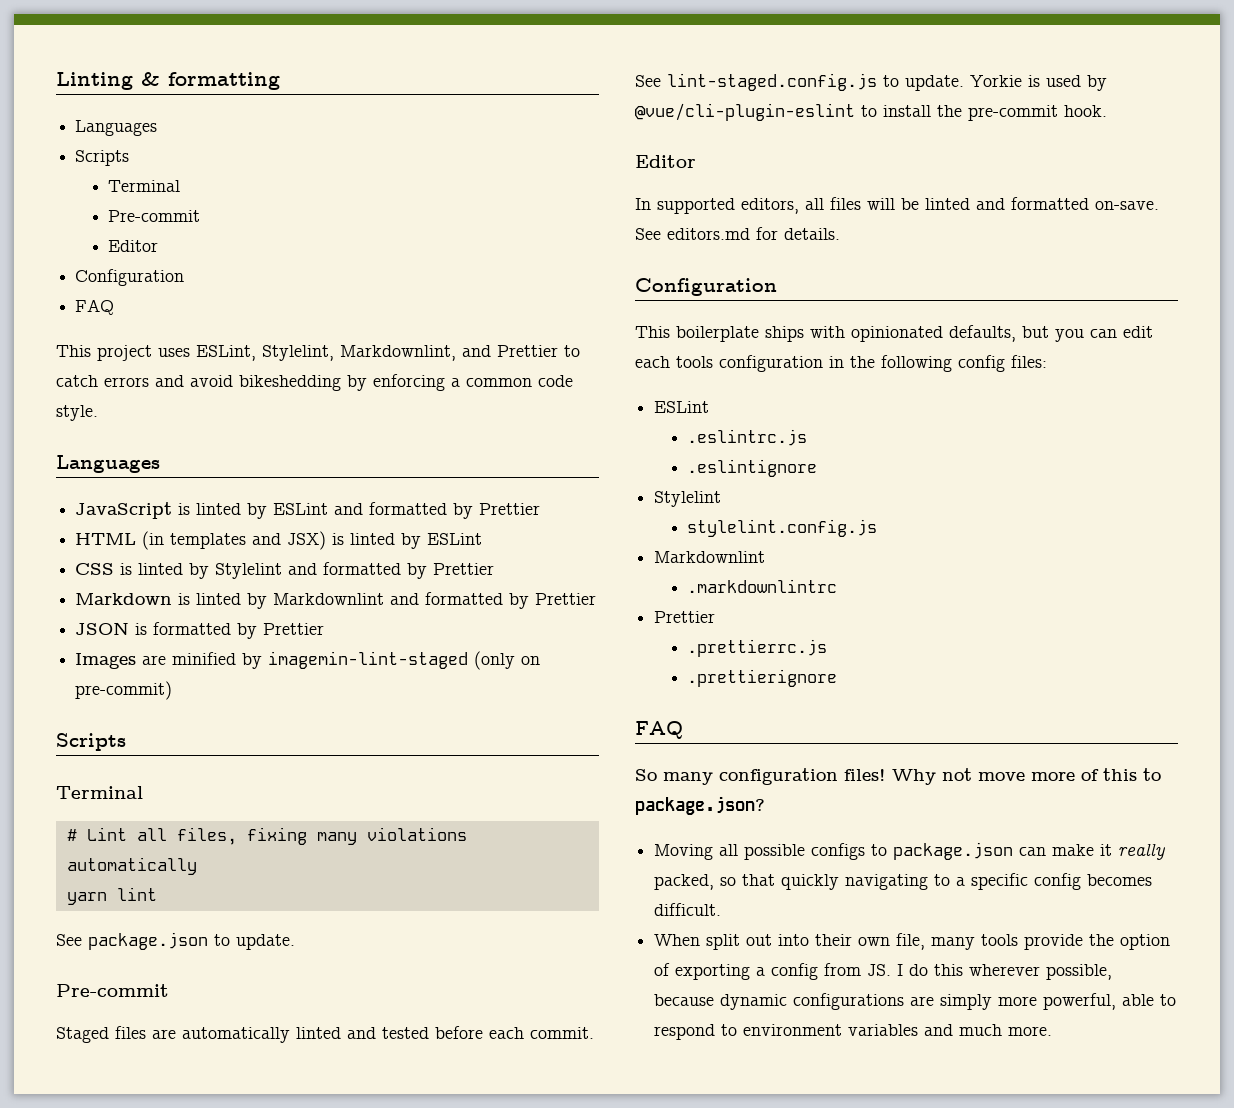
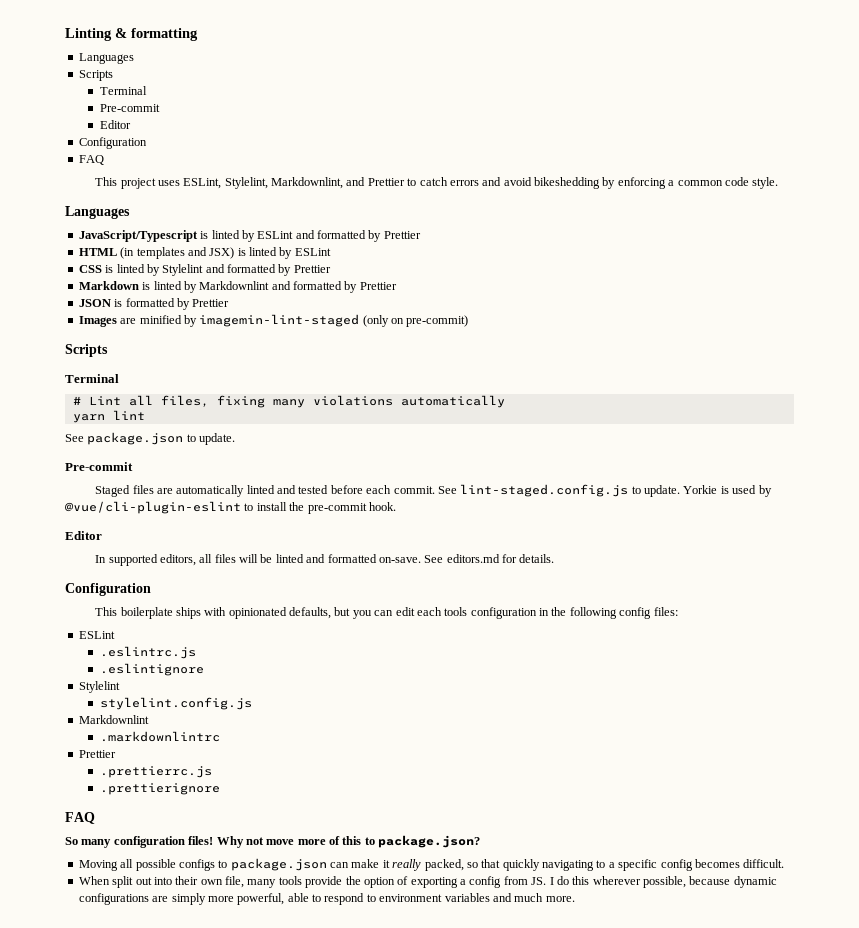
- JavaScript is linted by ESLint and formatted by Prettier
+ JavaScript/Typescript is linted by ESLint and formatted by Prettier

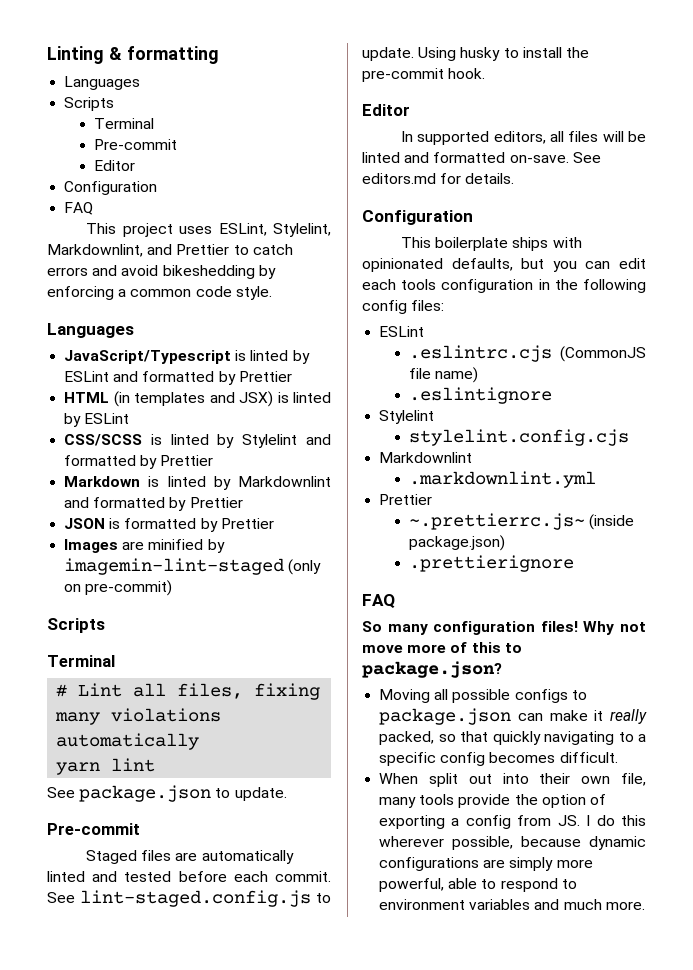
- CSS is linted by Stylelint and formatted by Prettier
+ CSS/SCSS is linted by Stylelint and formatted by Prettier
- Yorkie is used by @vue/cli-plugin-eslint to install the pre-commit hook.
+ Using husky to install the pre-commit hook.
- .eslintrc.js
+ .eslintrc.cjs (CommonJS file name)
- stylelint.config.js
+ stylelint.config.cjs
- .markdownlintrc
+ .markdownlint.yml
  Prettier
- .prettierrc.js
+ ~.prettierrc.js~ (inside package.json)

